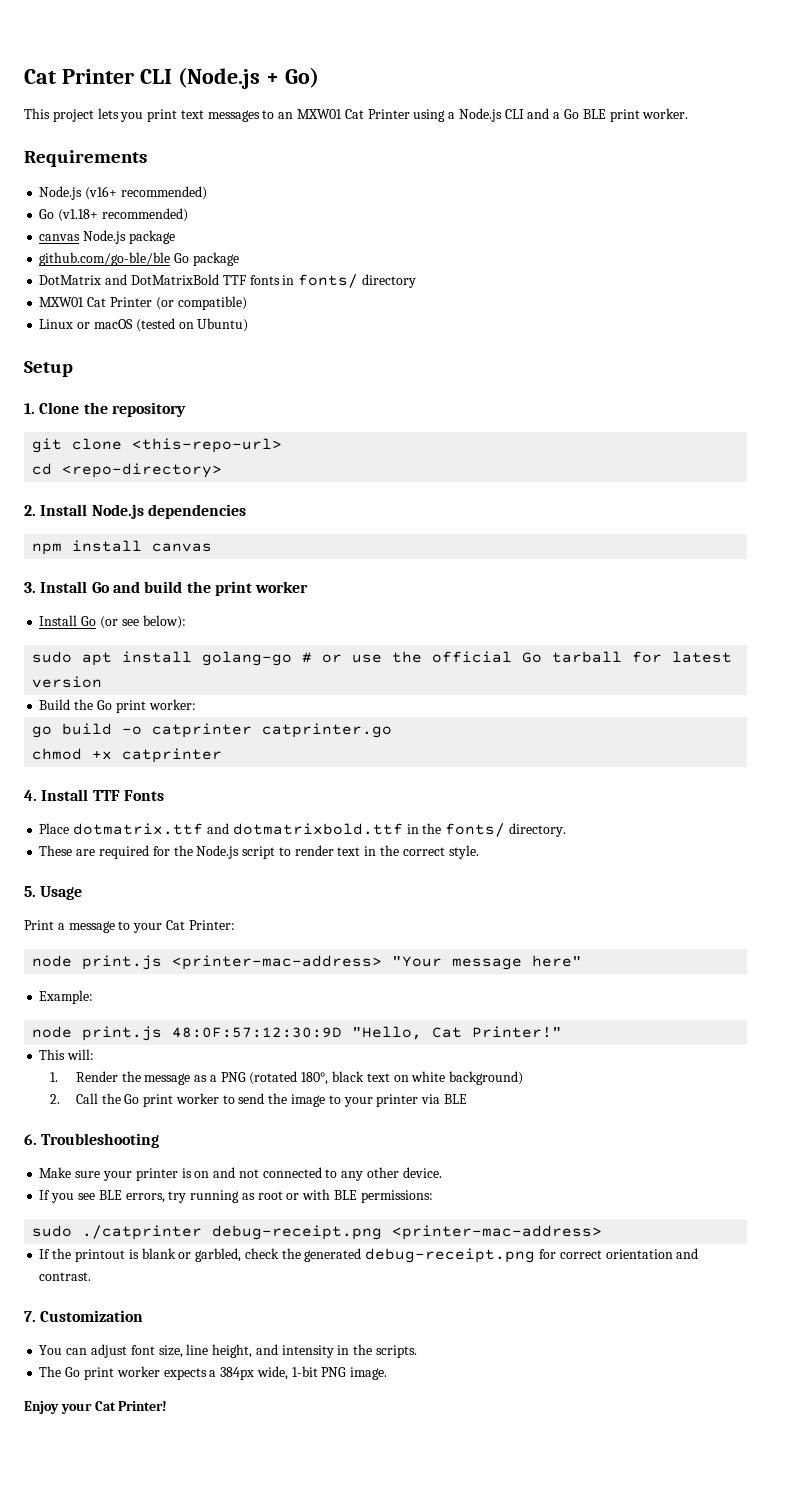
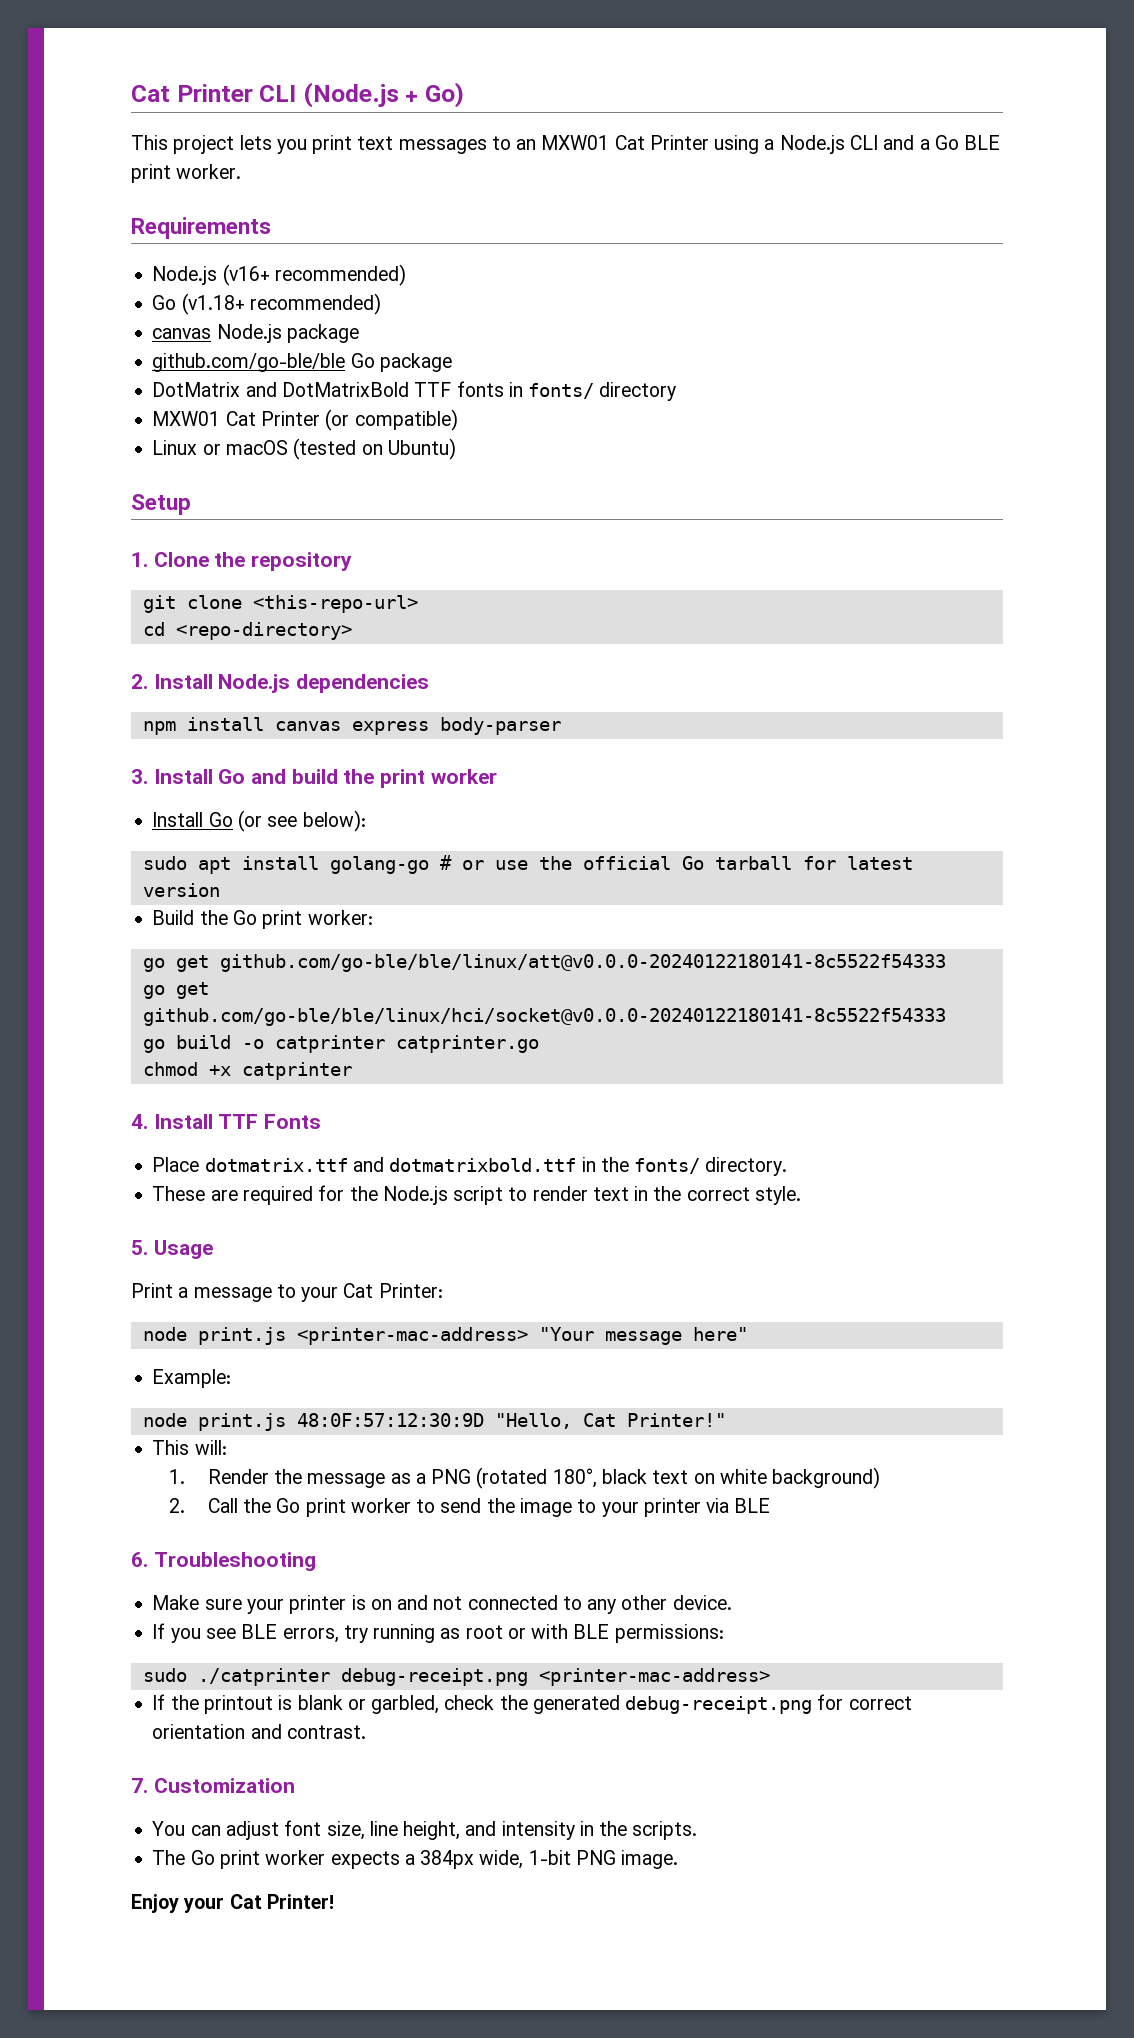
- npm install canvas
+ npm install canvas express body-parser
+ go get github.com/go-ble/ble/linux/att@v0.0.0-20240122180141-8c5522f54333
+ go get github.com/go-ble/ble/linux/hci/socket@v0.0.0-20240122180141-8c5522f54333

